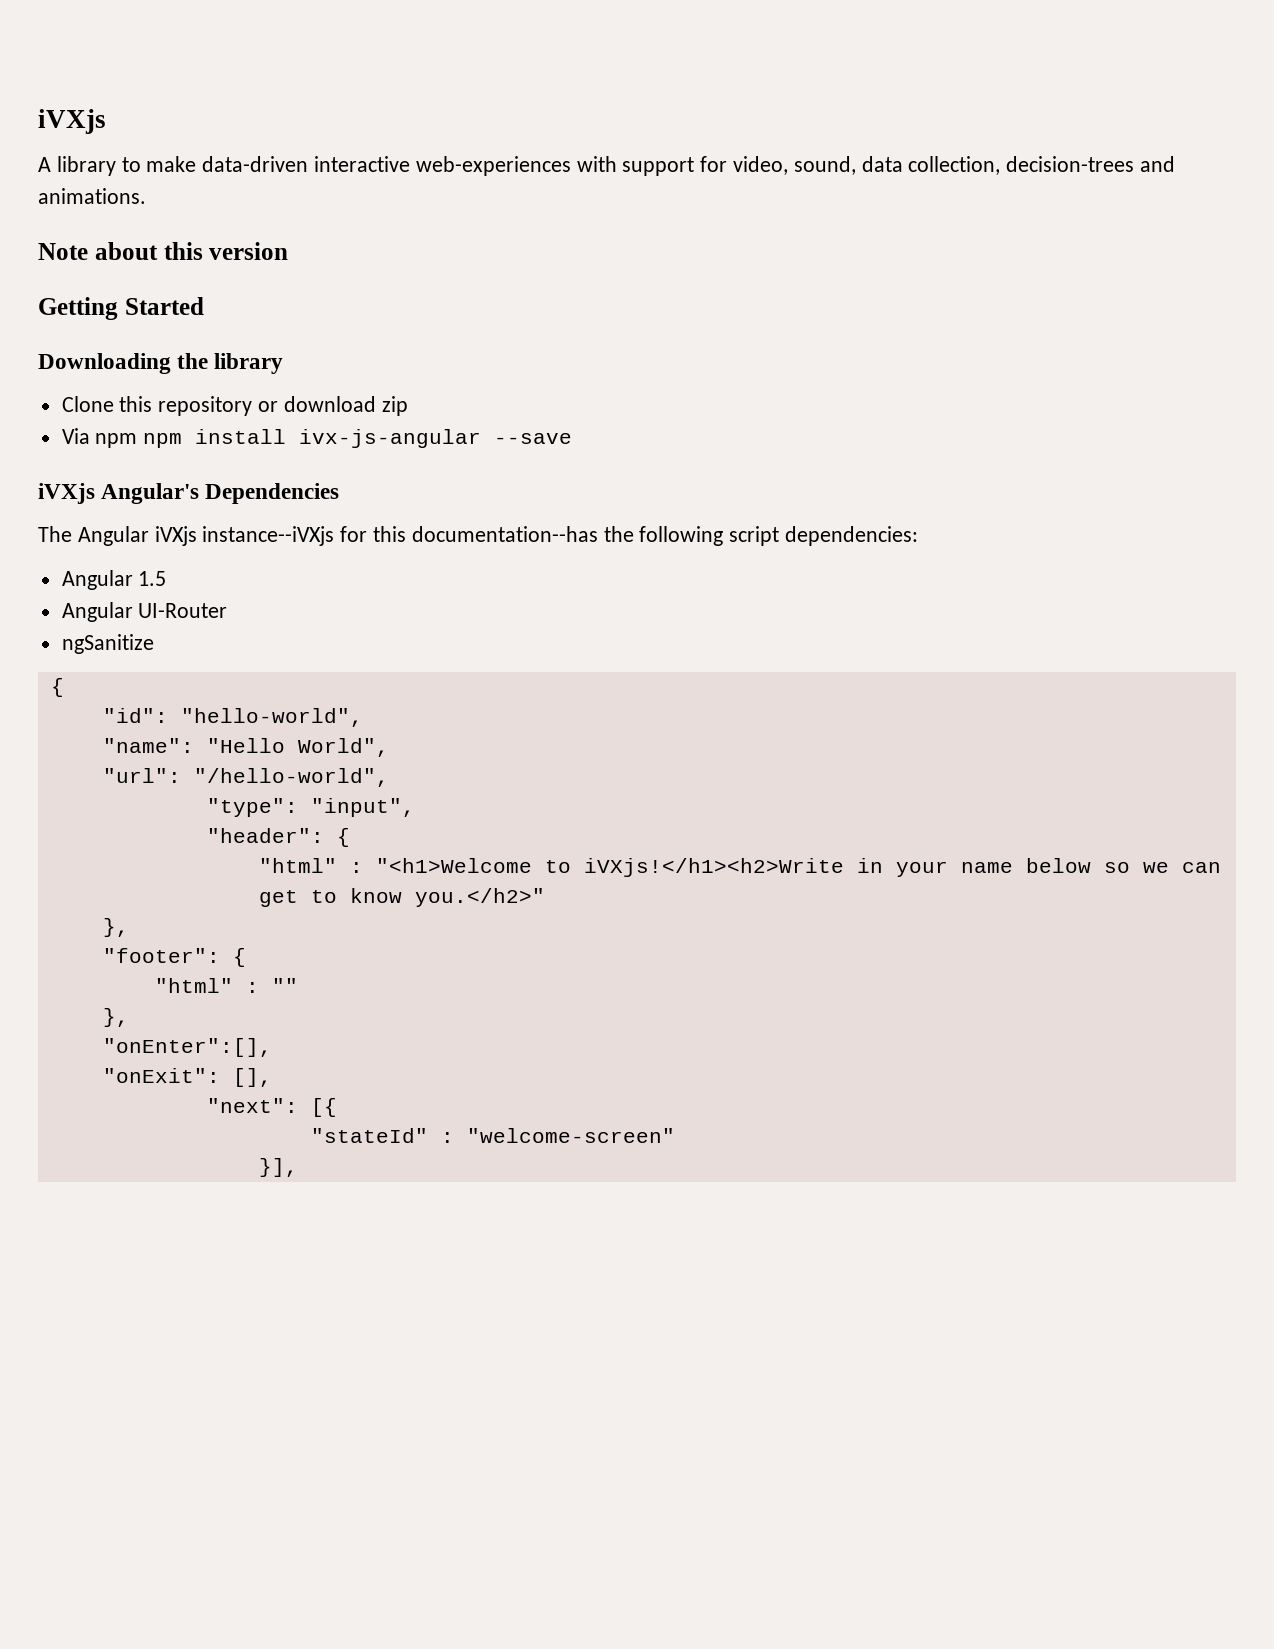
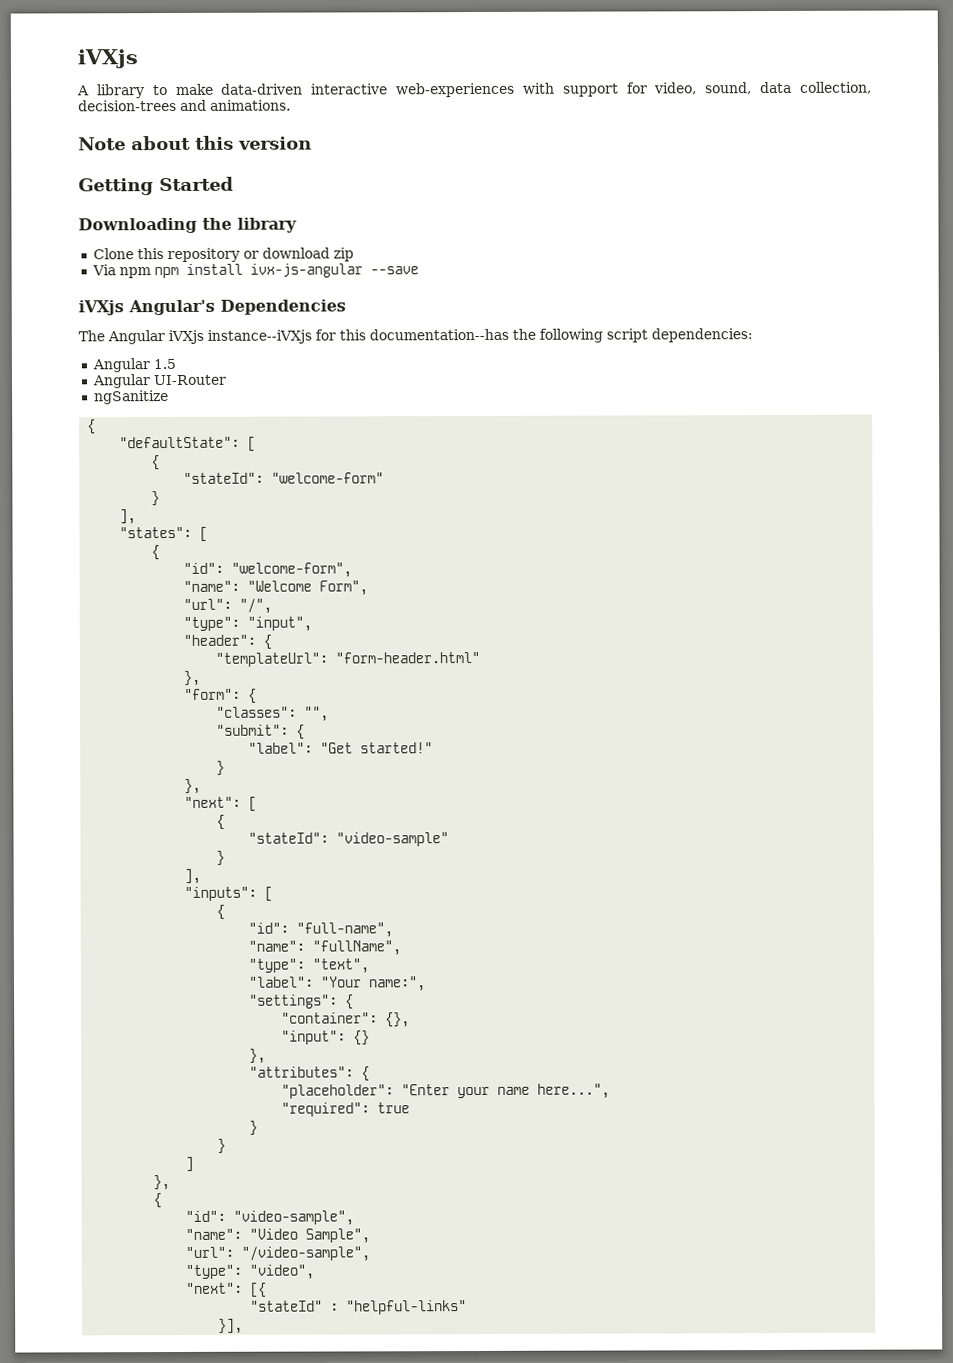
- "id": "hello-world",
- "name": "Hello World",
- "url": "/hello-world",
+ "defaultState": [
+ {
+ "stateId": "welcome-form"
+ }
+ ],
+ "states": [
+ {
+ "id": "welcome-form",
+ "name": "Welcome Form",
+ "url": "/",
- "html" : "<h1>Welcome to iVXjs!</h1><h2>Write in your name below so we can get to know you.</h2>"
+ "templateUrl": "form-header.html"
  },
- "footer": {
- "html" : ""
+ "form": {
+ "classes": "",
+ "submit": {
+ "label": "Get started!"
+ }
  },
- "onEnter":[],
- "onExit": [],
+ "next": [
+ {
+ "stateId": "video-sample"
+ }
+ ],
+ "inputs": [
+ {
+ "id": "full-name",
+ "name": "fullName",
+ "type": "text",
+ "label": "Your name:",
+ "settings": {
+ "container": {},
+ "input": {}
+ },
+ "attributes": {
+ "placeholder": "Enter your name here...",
+ "required": true
+ }
+ }
+ ]
+ },
+ {
+ "id": "video-sample",
+ "name": "Video Sample",
+ "url": "/video-sample",
+ "type": "video",
- "stateId" : "welcome-screen"
+ "stateId" : "helpful-links"

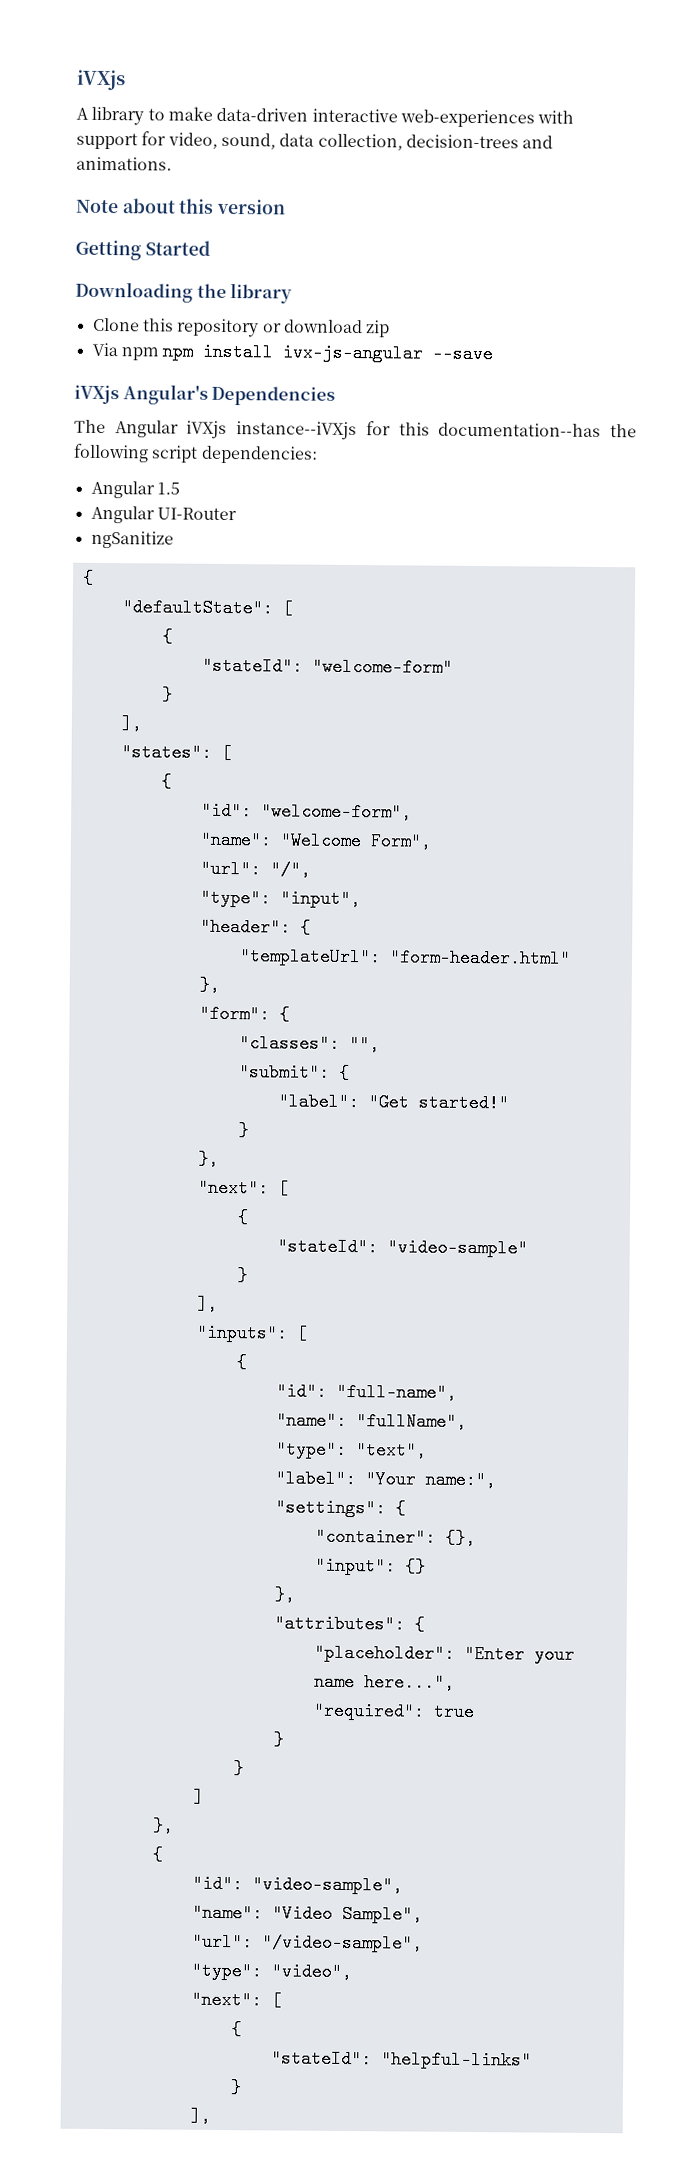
  "type": "video",
- "next": [{
- "stateId" : "helpful-links"
- }],
+ "next": [
+ {
+ "stateId": "helpful-links"
+ }
+ ],

